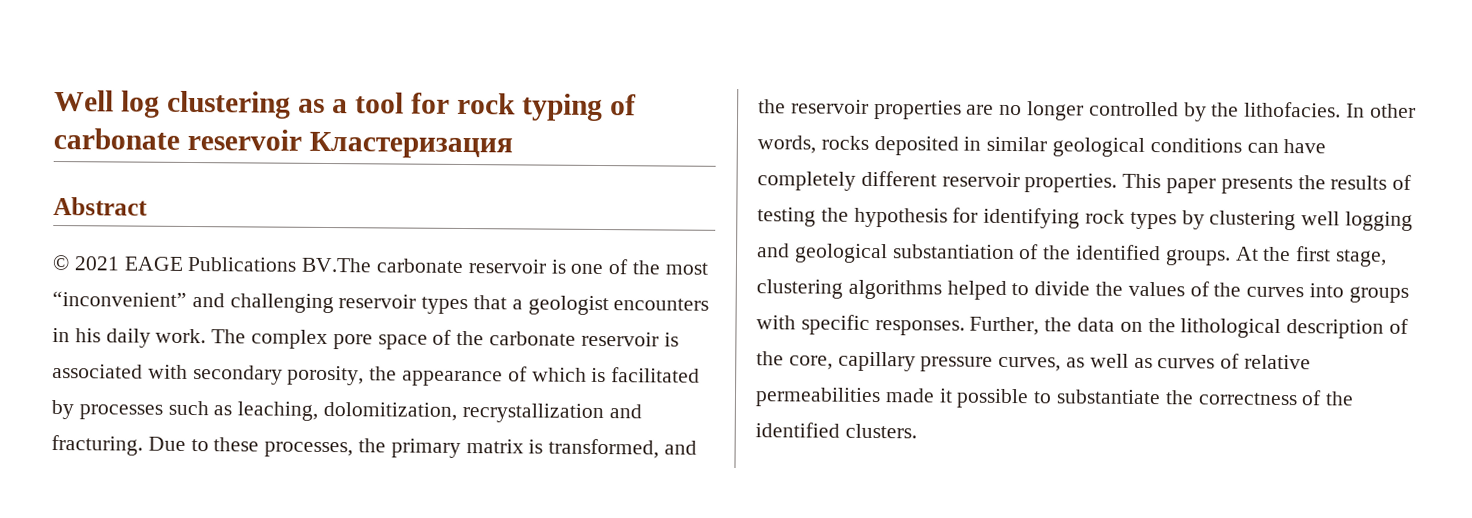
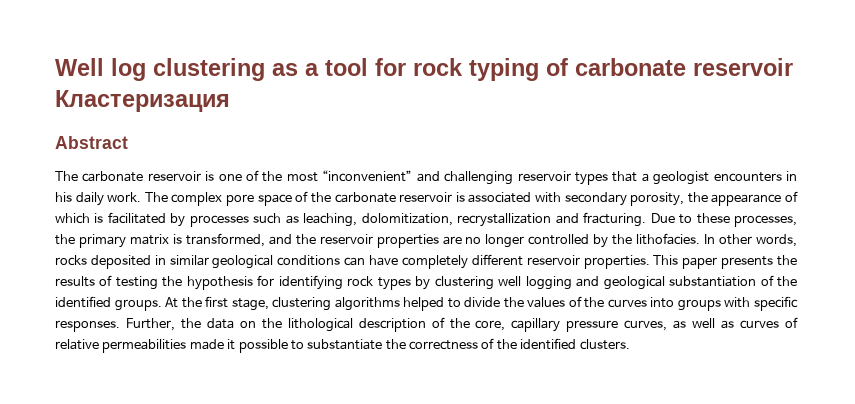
- © 2021 EAGE Publications BV.The carbonate reservoir is one of the most “inconvenient” and challenging reservoir types that a geologist encounters in his daily work.
+ The carbonate reservoir is one of the most “inconvenient” and challenging reservoir types that a geologist encounters in his daily work.

